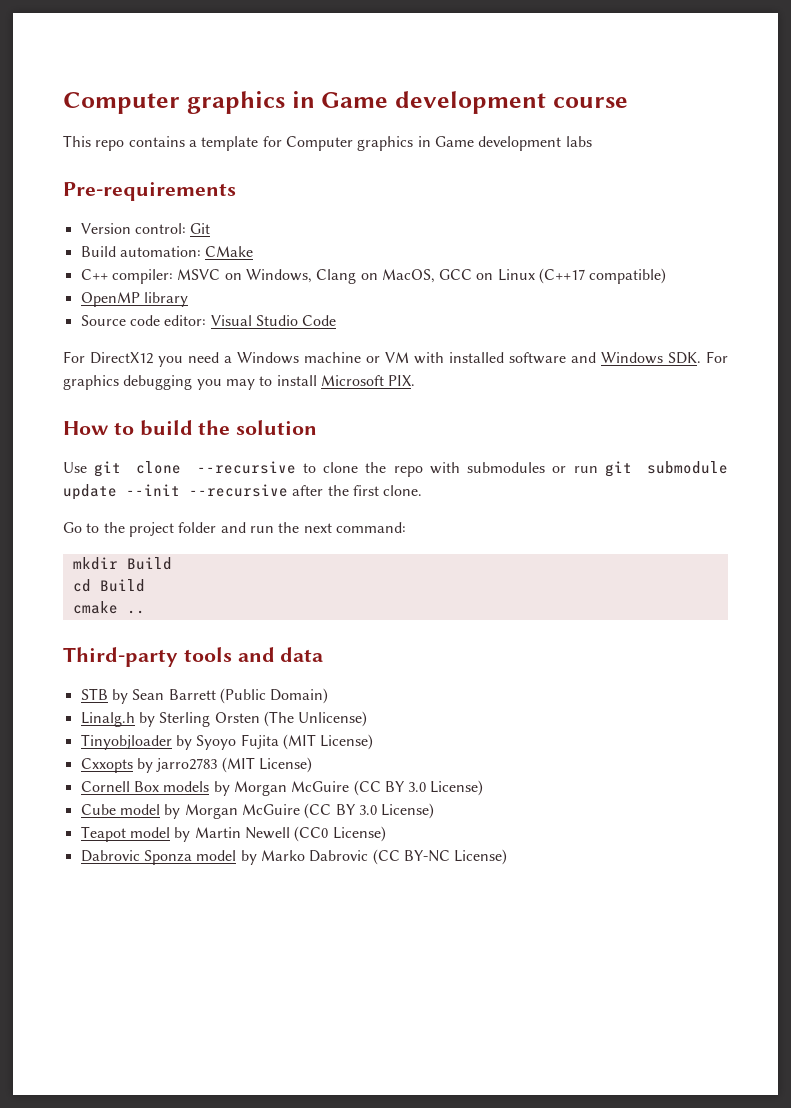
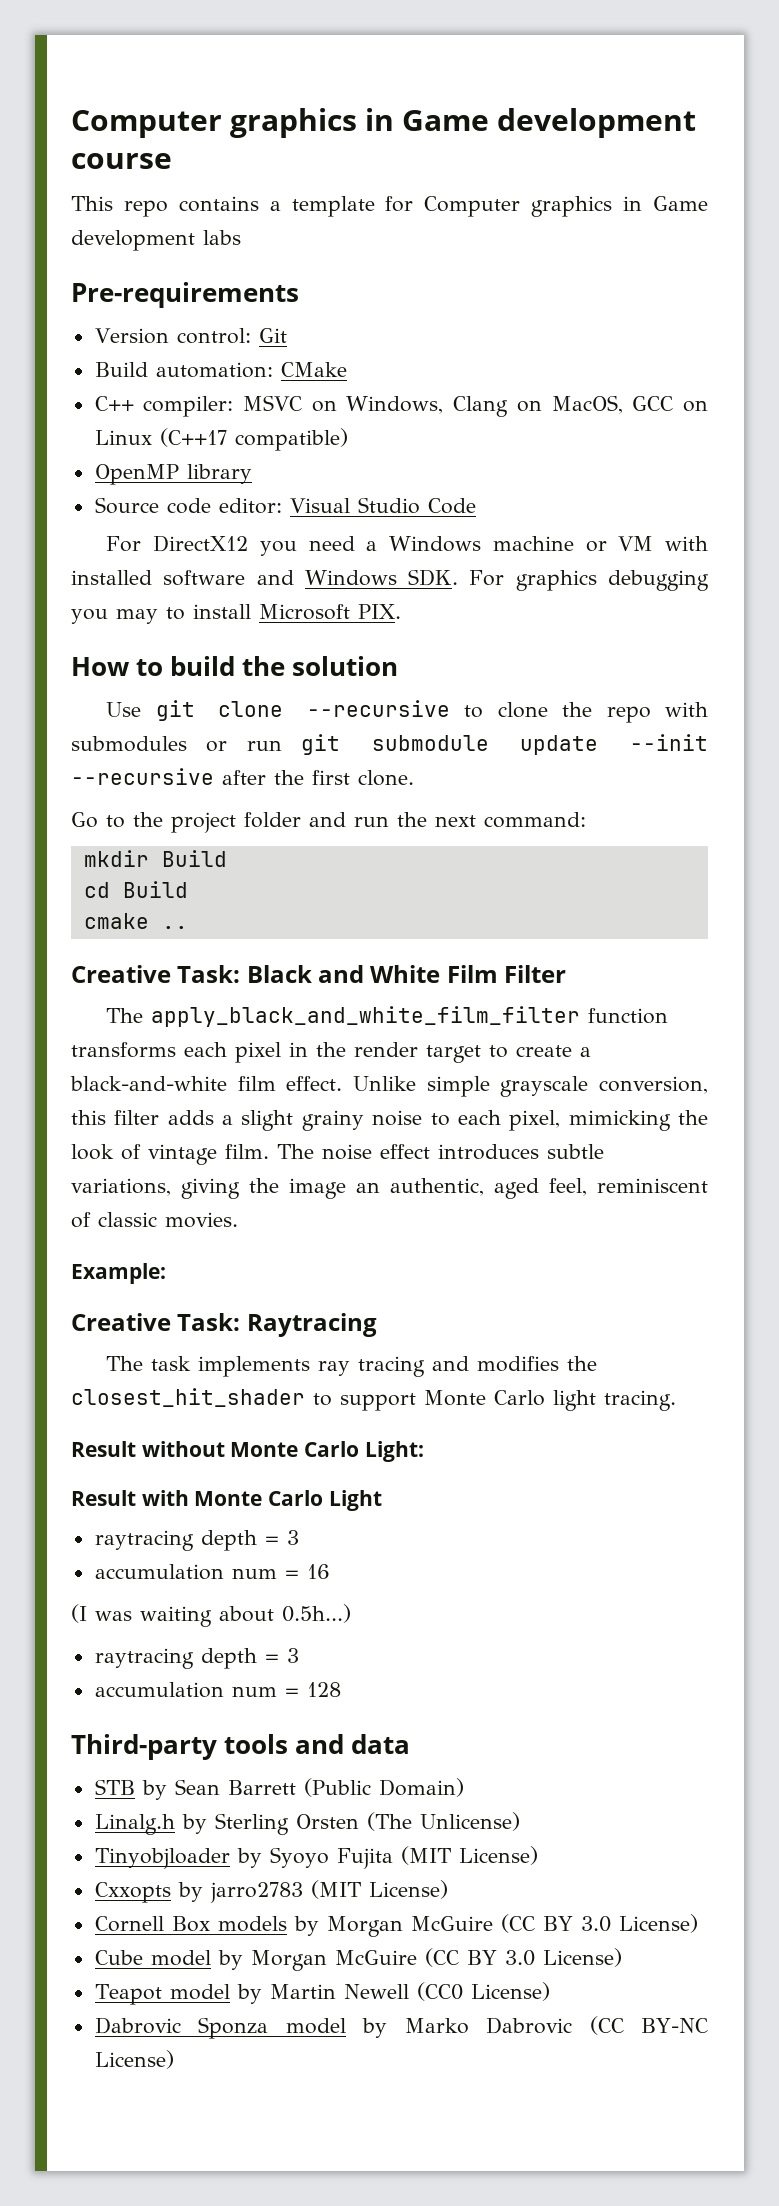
+ Creative Task: Black and White Film Filter
+ The apply_black_and_white_film_filter function transforms each pixel in the render target to create a black-and-white film effect. Unlike simple grayscale conversion, this filter adds a slight grainy noise to each pixel, mimicking the look of vintage film. The noise effect introduces subtle variations, giving the image an authentic, aged feel, reminiscent of classic movies.
+ Example:
+ Creative Task: Raytracing
+ The task implements ray tracing and modifies the closest_hit_shader to support Monte Carlo light tracing.
+ Result without Monte Carlo Light:
+ Result with Monte Carlo Light
+ raytracing depth = 3
+ accumulation num = 16
+ (I was waiting about 0.5h...)
+ raytracing depth = 3
+ accumulation num = 128

